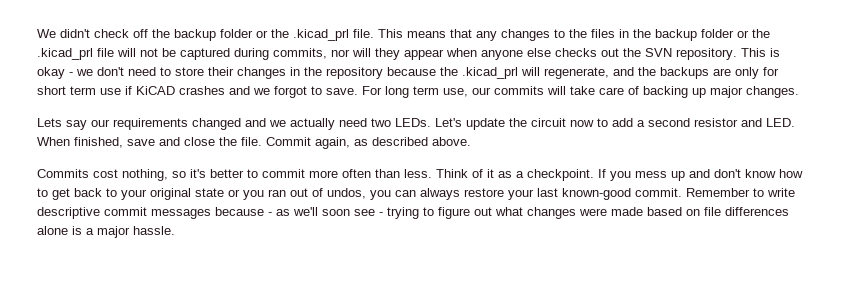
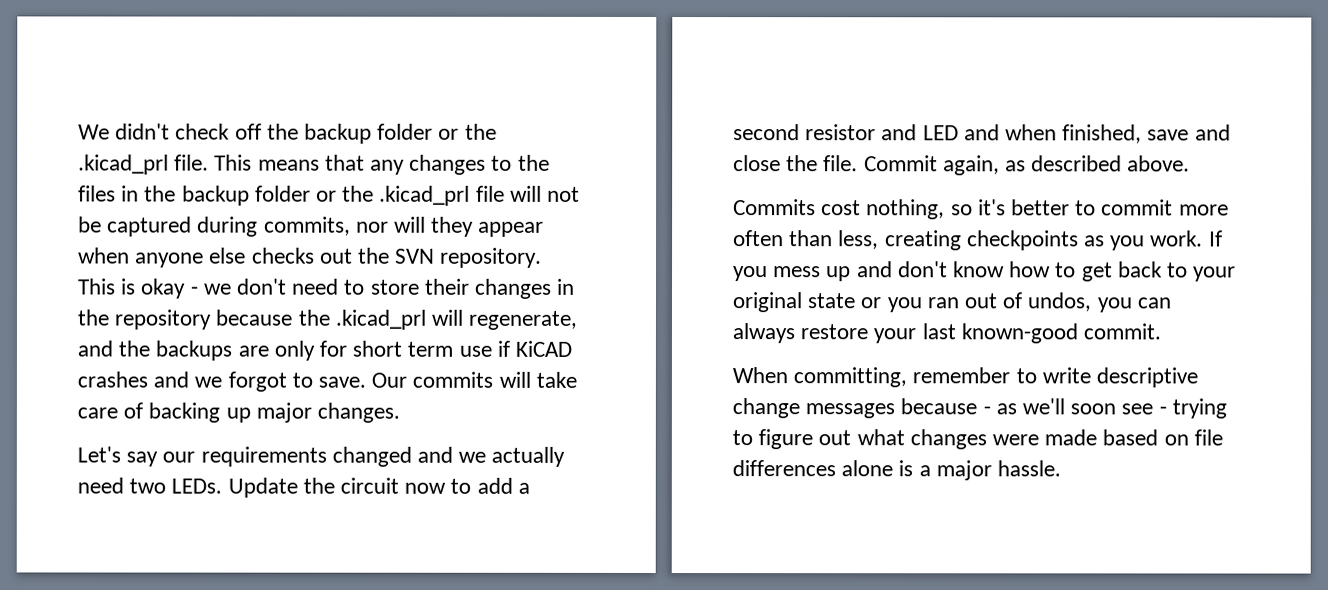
- For long term use, our commits will take care of backing up major changes.
+ Our commits will take care of backing up major changes.
- Lets say our requirements changed and we actually need two LEDs.
+ Let's say our requirements changed and we actually need two LEDs.
- Let's update the circuit now to add a second resistor and LED. When finished, save and close the file.
+ Update the circuit now to add a second resistor and LED and when finished, save and close the file.
- Commits cost nothing, so it's better to commit more often than less. Think of it as a checkpoint.
+ Commits cost nothing, so it's better to commit more often than less, creating checkpoints as you work.
- If you mess up and don't know how to get back to your original state or you ran out of undos, you can always restore your last known-good commit. Remember to write descriptive commit messages because - as we'll soon see - trying to figure out what changes were made based on file differences alone is a major hassle.
+ If you mess up and don't know how to get back to your original state or you ran out of undos, you can always restore your last known-good commit.
+ When committing, remember to write descriptive change messages because - as we'll soon see - trying to figure out what changes were made based on file differences alone is a major hassle.

